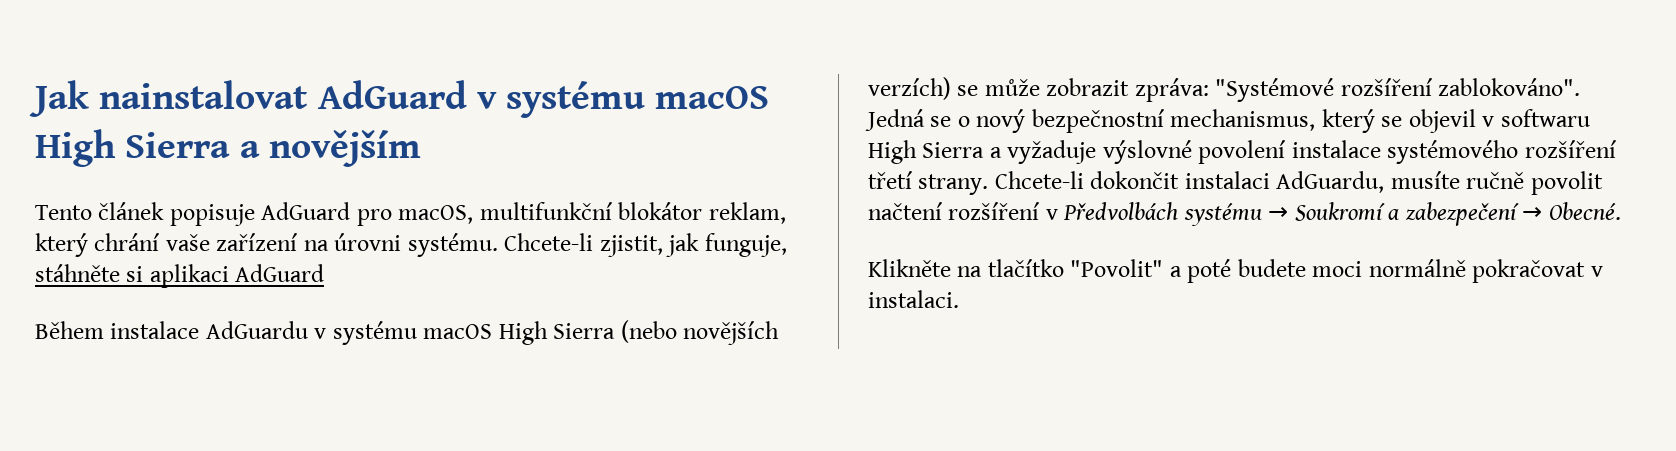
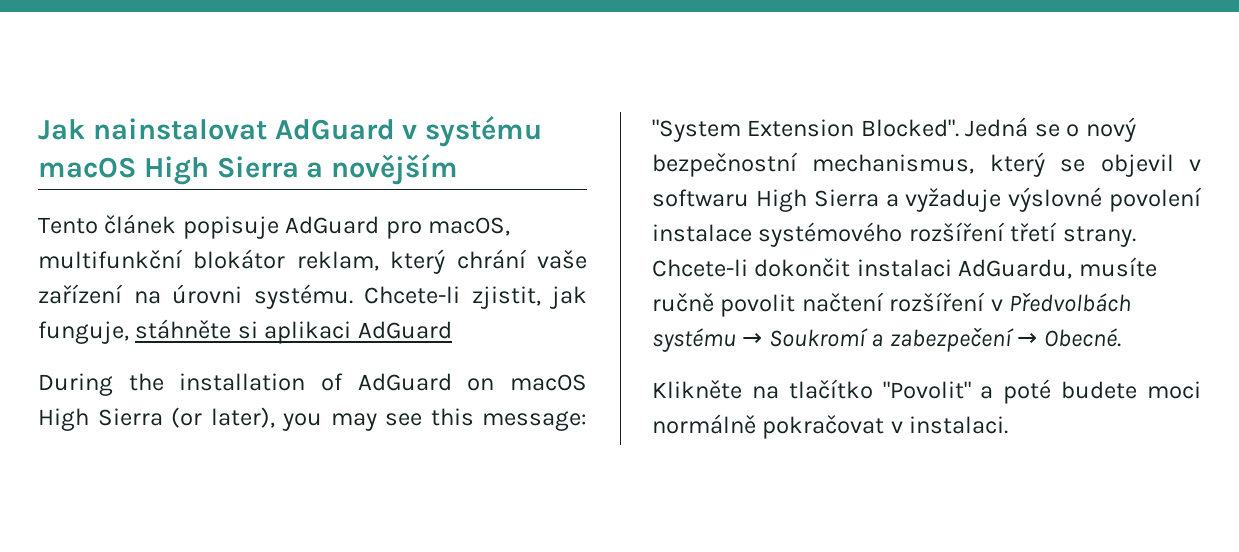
- Během instalace AdGuardu v systému macOS High Sierra (nebo novějších verzích) se může zobrazit zpráva: "Systémové rozšíření zablokováno".
+ During the installation of AdGuard on macOS High Sierra (or later), you may see this message: "System Extension Blocked".

